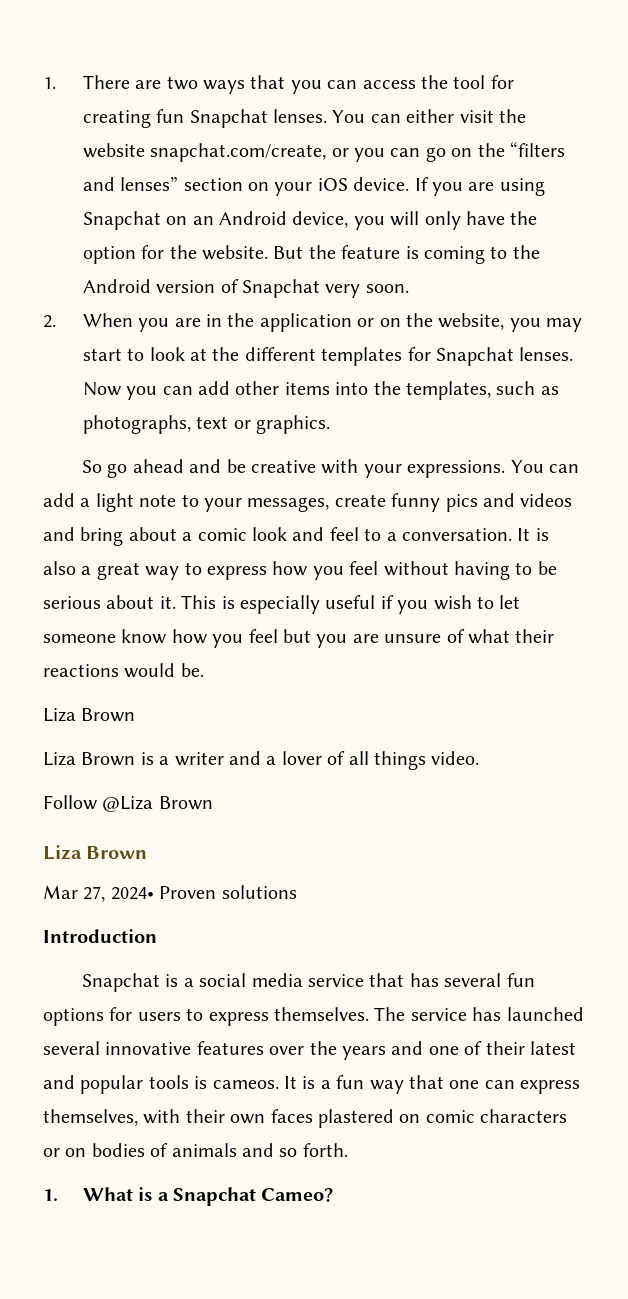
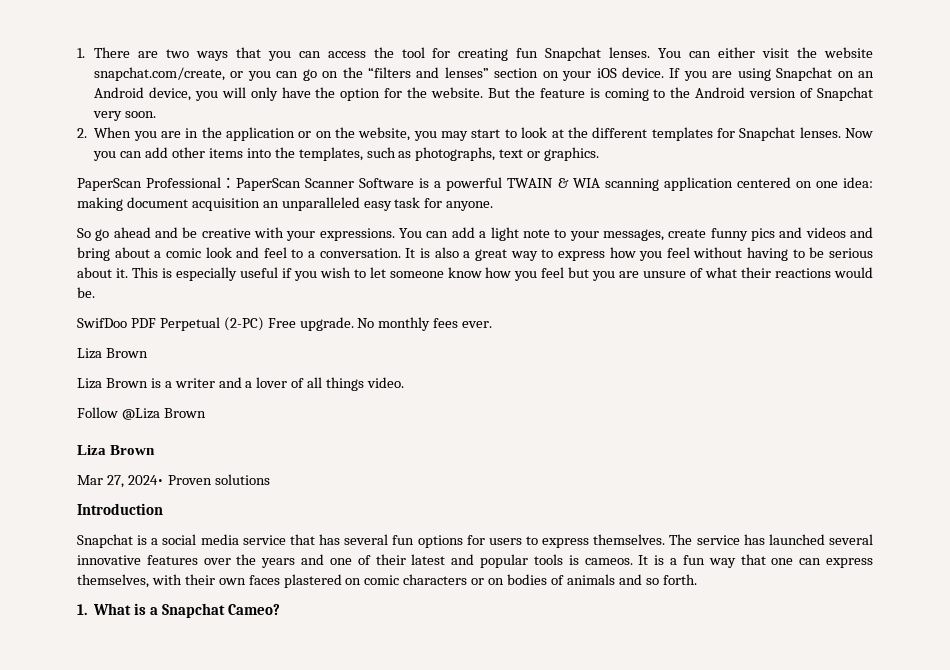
+ PaperScan Professional：PaperScan Scanner Software is a powerful TWAIN & WIA scanning application centered on one idea: making document acquisition an unparalleled easy task for anyone.
+ SwifDoo PDF Perpetual (2-PC) Free upgrade. No monthly fees ever.

